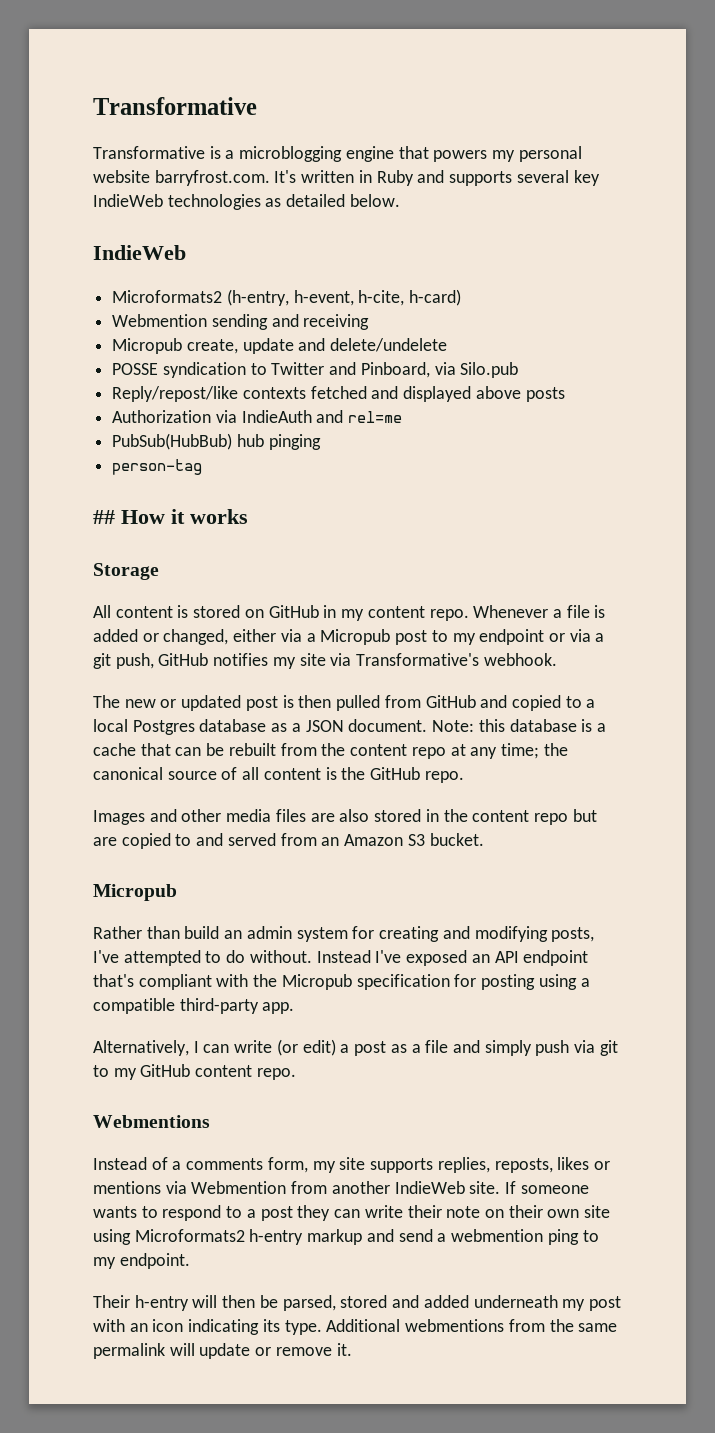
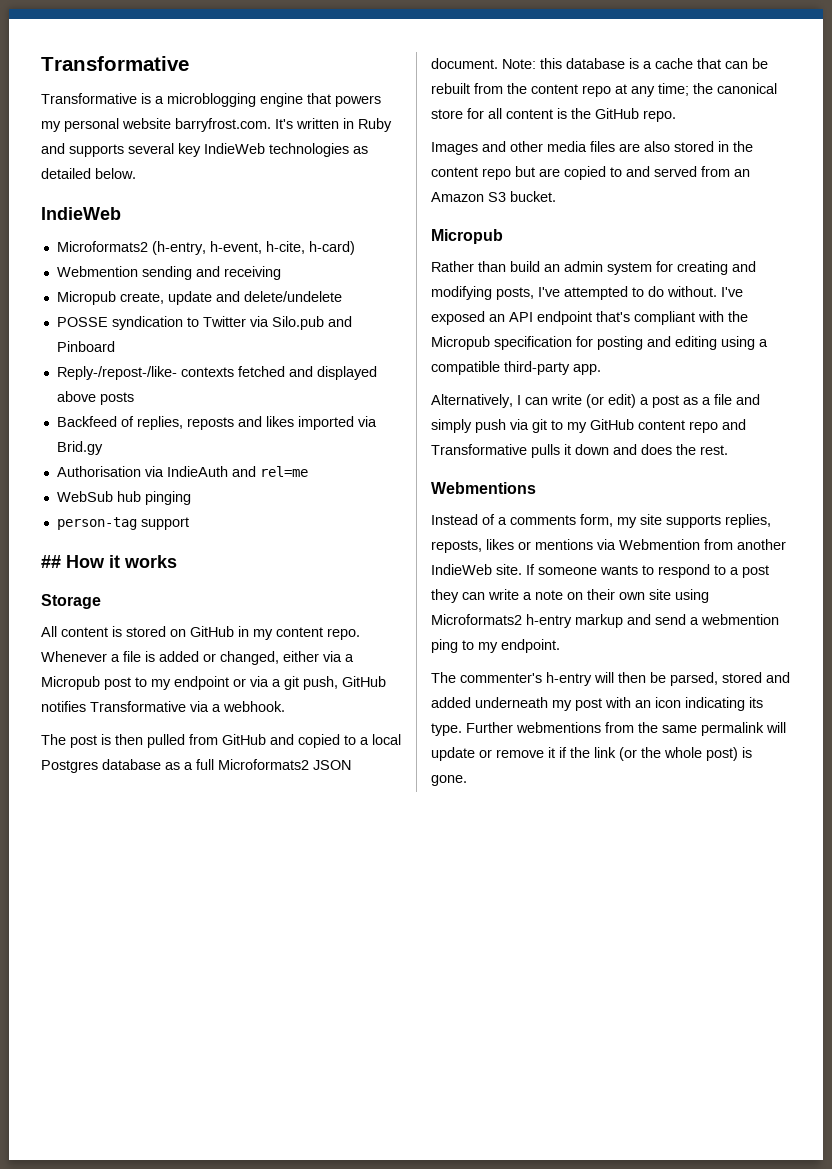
- POSSE syndication to Twitter and Pinboard, via Silo.pub
- Reply/repost/like contexts fetched and displayed above posts
+ POSSE syndication to Twitter via Silo.pub and Pinboard
+ Reply-/repost-/like- contexts fetched and displayed above posts
- Authorization via IndieAuth and rel=me
+ Backfeed of replies, reposts and likes imported via Brid.gy
+ Authorisation via IndieAuth and rel=me
- PubSub(HubBub) hub pinging
+ WebSub hub pinging
- person-tag
+ person-tag support
- Whenever a file is added or changed, either via a Micropub post to my endpoint or via a git push, GitHub notifies my site via Transformative's webhook.
+ Whenever a file is added or changed, either via a Micropub post to my endpoint or via a git push, GitHub notifies Transformative via a webhook.
- The new or updated post is then pulled from GitHub and copied to a local Postgres database as a JSON document.
+ The post is then pulled from GitHub and copied to a local Postgres database as a full Microformats2 JSON document.
- Note: this database is a cache that can be rebuilt from the content repo at any time; the canonical source of all content is the GitHub repo.
+ Note: this database is a cache that can be rebuilt from the content repo at any time; the canonical store for all content is the GitHub repo.
- Instead I've exposed an API endpoint that's compliant with the Micropub specification for posting using a compatible third-party app.
+ I've exposed an API endpoint that's compliant with the Micropub specification for posting and editing using a compatible third-party app.
- Alternatively, I can write (or edit) a post as a file and simply push via git to my GitHub content repo.
+ Alternatively, I can write (or edit) a post as a file and simply push via git to my GitHub content repo and Transformative pulls it down and does the rest.
- If someone wants to respond to a post they can write their note on their own site using Microformats2 h-entry markup and send a webmention ping to my endpoint.
+ If someone wants to respond to a post they can write a note on their own site using Microformats2 h-entry markup and send a webmention ping to my endpoint.
- Their h-entry will then be parsed, stored and added underneath my post with an icon indicating its type.
+ The commenter's h-entry will then be parsed, stored and added underneath my post with an icon indicating its type.
- Additional webmentions from the same permalink will update or remove it.
+ Further webmentions from the same permalink will update or remove it if the link (or the whole post) is gone.

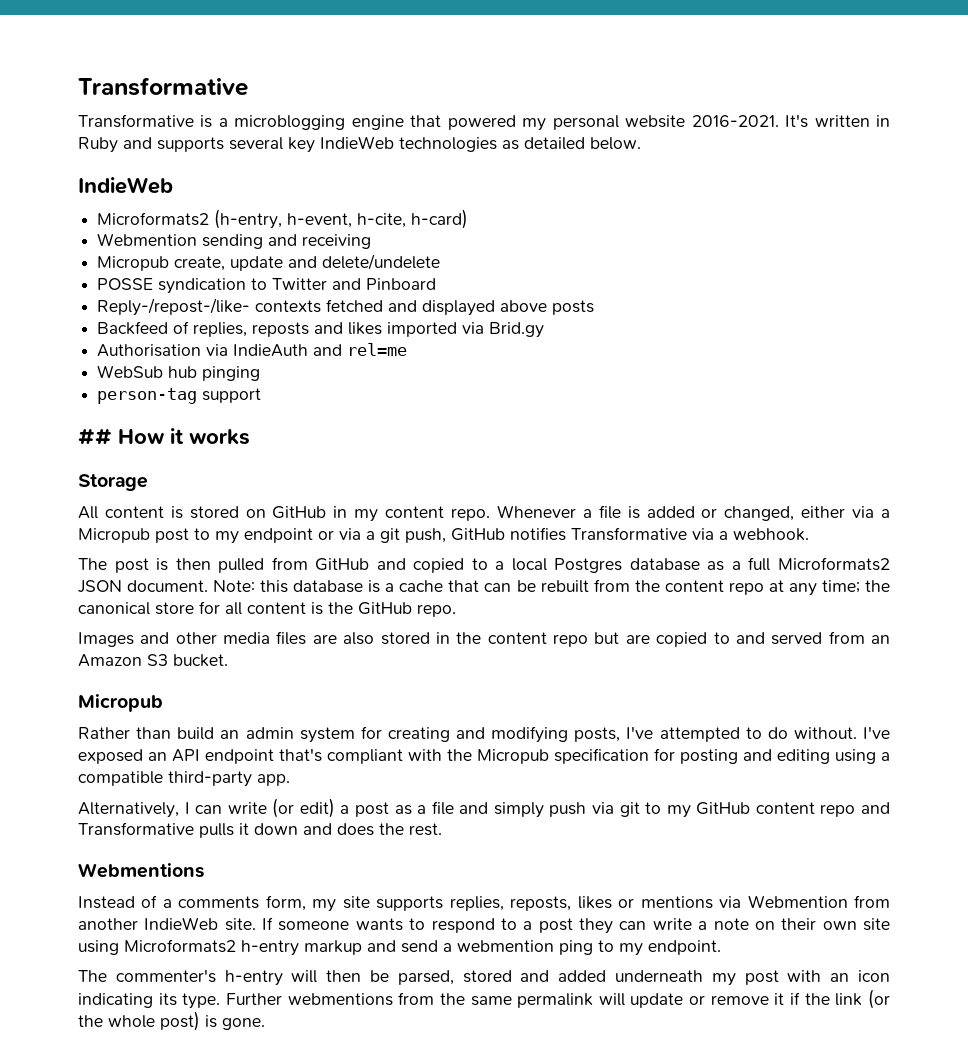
- Transformative is a microblogging engine that powers my personal website barryfrost.com. It's written in Ruby and supports several key IndieWeb technologies as detailed below.
+ Transformative is a microblogging engine that powered my personal website 2016-2021. It's written in Ruby and supports several key IndieWeb technologies as detailed below.
- POSSE syndication to Twitter via Silo.pub and Pinboard
+ POSSE syndication to Twitter and Pinboard

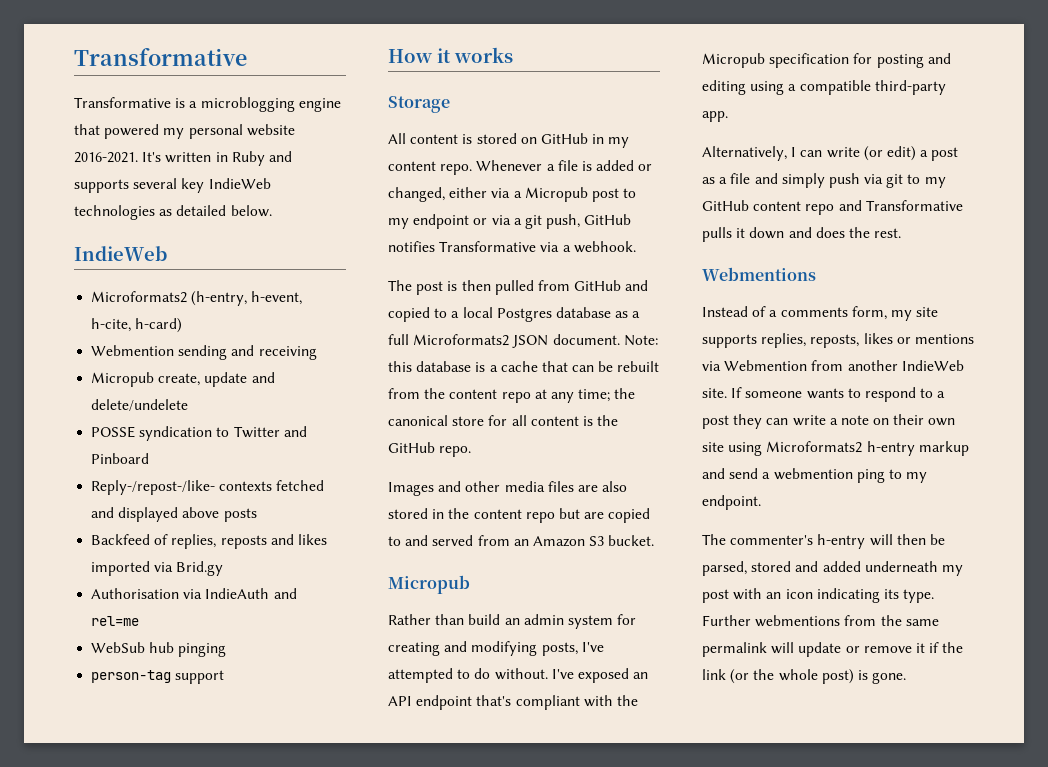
- ## How it works
+ How it works

